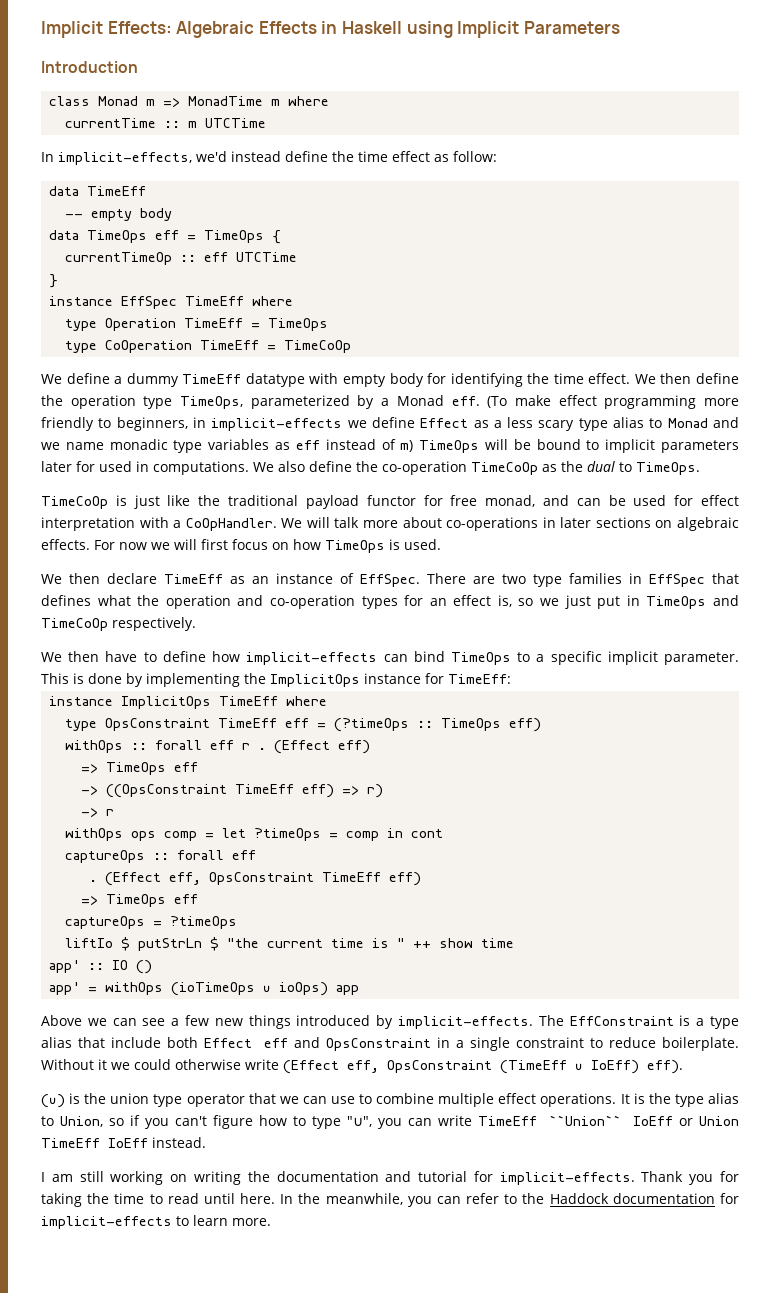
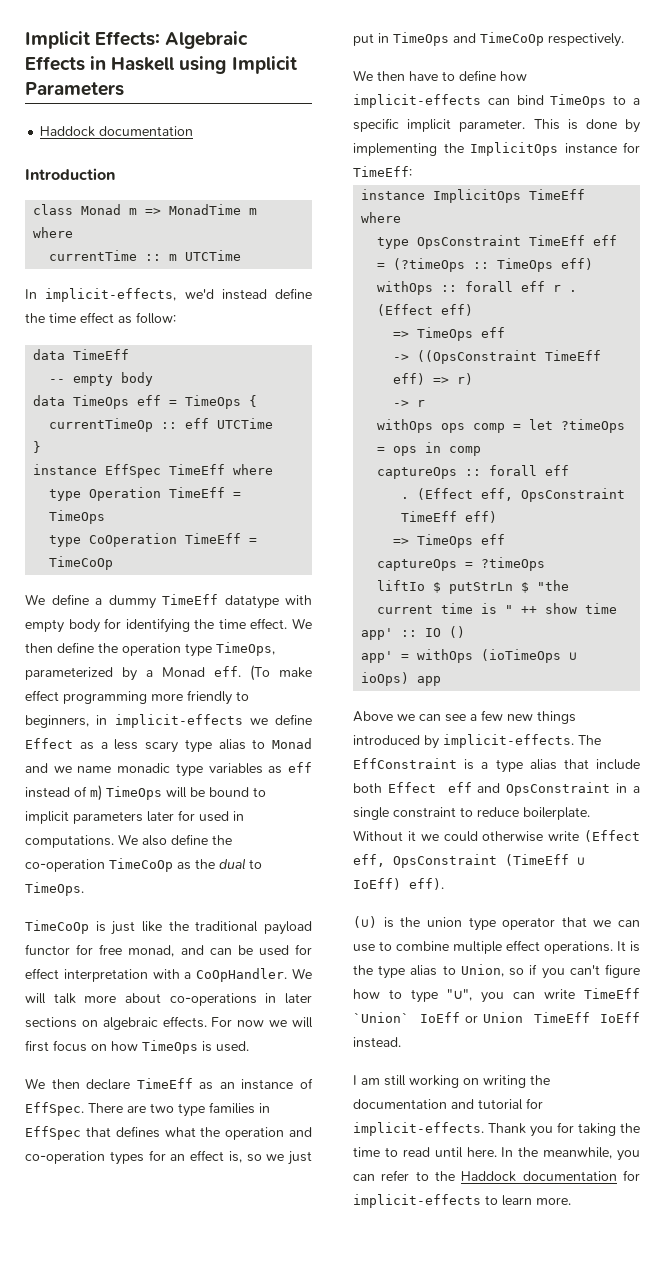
  Implicit Effects: Algebraic Effects in Haskell using Implicit Parameters
+ Haddock documentation
- withOps ops comp = let ?timeOps = comp in cont
+ withOps ops comp = let ?timeOps = ops in comp
- It is the type alias to Union, so if you can't figure how to type "∪", you can write TimeEff ``Union`` IoEff or Union TimeEff IoEff instead.
+ It is the type alias to Union, so if you can't figure how to type "∪", you can write TimeEff `Union` IoEff or Union TimeEff IoEff instead.

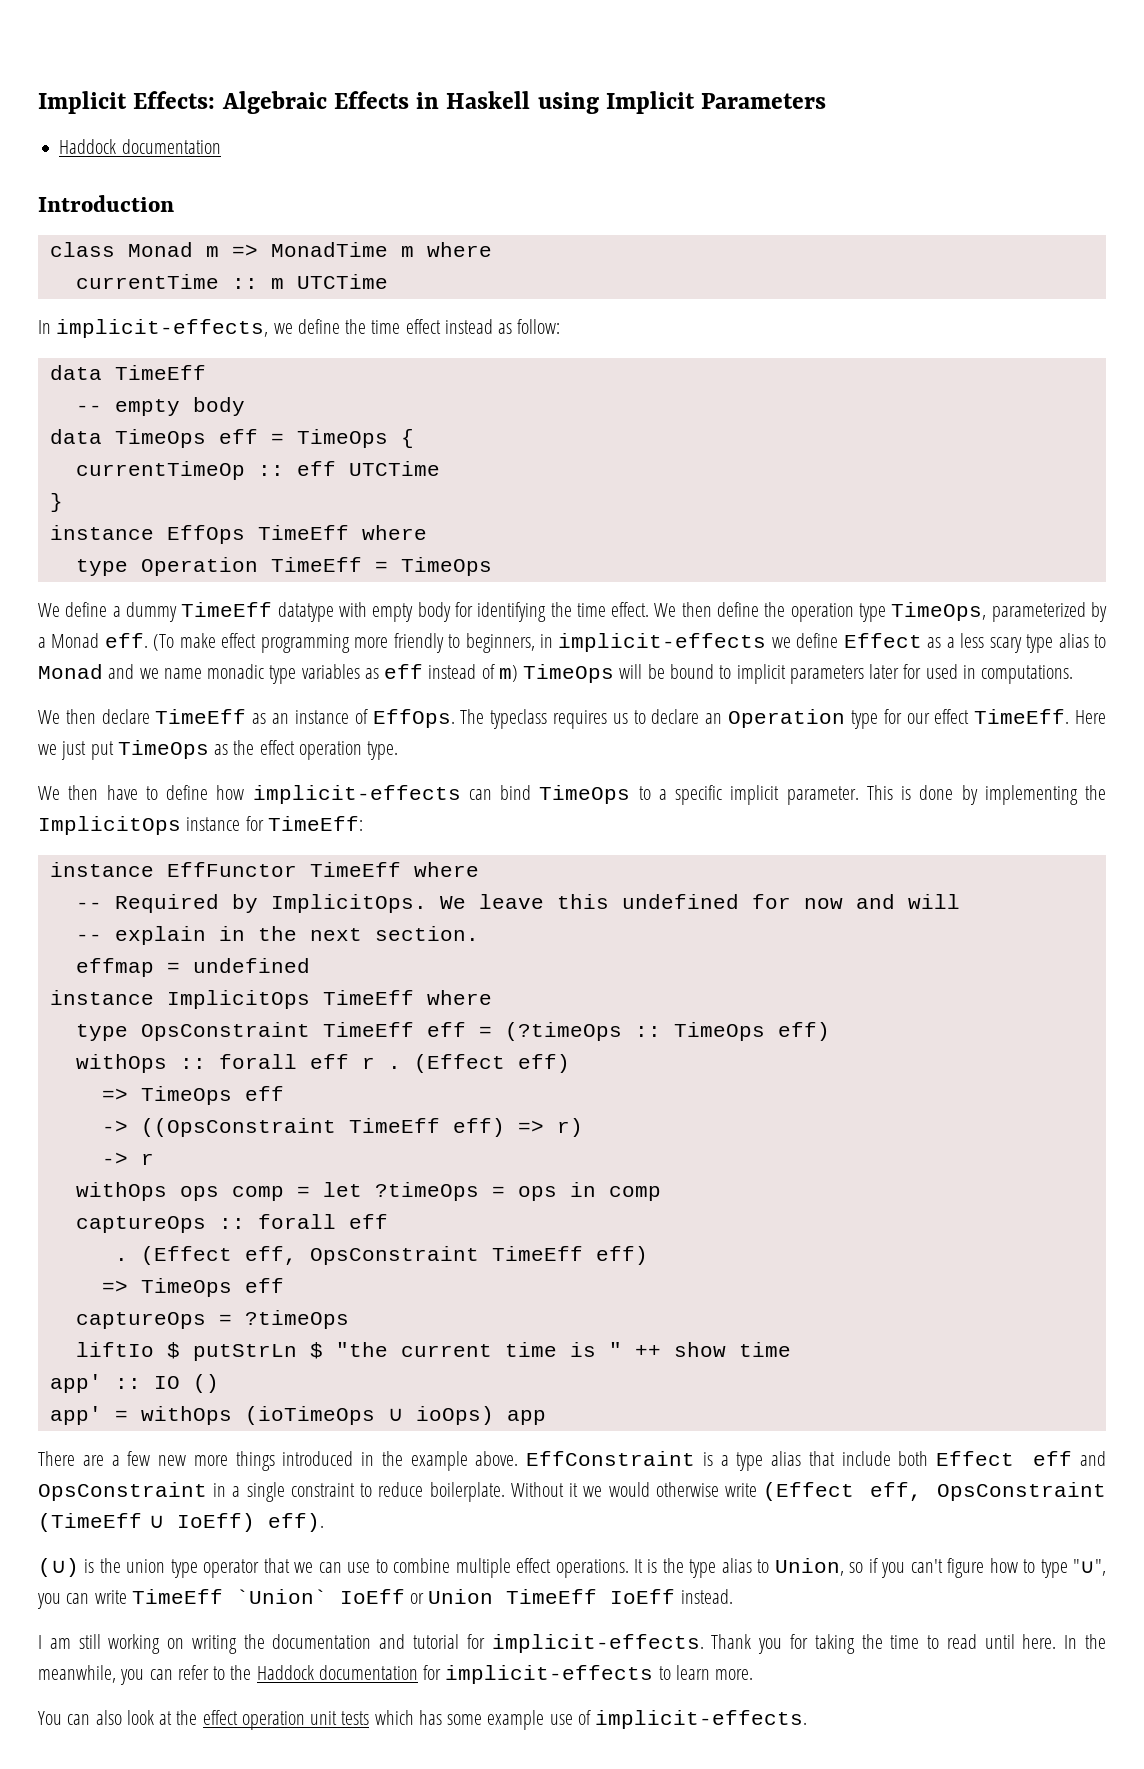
- In implicit-effects, we'd instead define the time effect as follow:
+ In implicit-effects, we define the time effect instead as follow:
- instance EffSpec TimeEff where
+ instance EffOps TimeEff where
- type CoOperation TimeEff = TimeCoOp
- We also define the co-operation TimeCoOp as the dual to TimeOps.
- TimeCoOp is just like the traditional payload functor for free monad, and can be used for effect interpretation with a CoOpHandler. We will talk more about co-operations in later sections on algebraic effects. For now we will first focus on how TimeOps is used.
- We then declare TimeEff as an instance of EffSpec. There are two type families in EffSpec that defines what the operation and co-operation types for an effect is, so we just put in TimeOps and TimeCoOp respectively.
+ We then declare TimeEff as an instance of EffOps. The typeclass requires us to declare an Operation type for our effect TimeEff. Here we just put TimeOps as the effect operation type.
+ instance EffFunctor TimeEff where
+ -- Required by ImplicitOps. We leave this undefined for now and will
+ -- explain in the next section.
+ effmap = undefined
- Above we can see a few new things introduced by implicit-effects. The EffConstraint is a type alias that include both Effect eff and OpsConstraint in a single constraint to reduce boilerplate.
+ There are a few new more things introduced in the example above. EffConstraint is a type alias that include both Effect eff and OpsConstraint in a single constraint to reduce boilerplate.
- Without it we could otherwise write (Effect eff, OpsConstraint (TimeEff ∪ IoEff) eff).
+ Without it we would otherwise write (Effect eff, OpsConstraint (TimeEff ∪ IoEff) eff).
+ You can also look at the effect operation unit tests which has some example use of implicit-effects.

